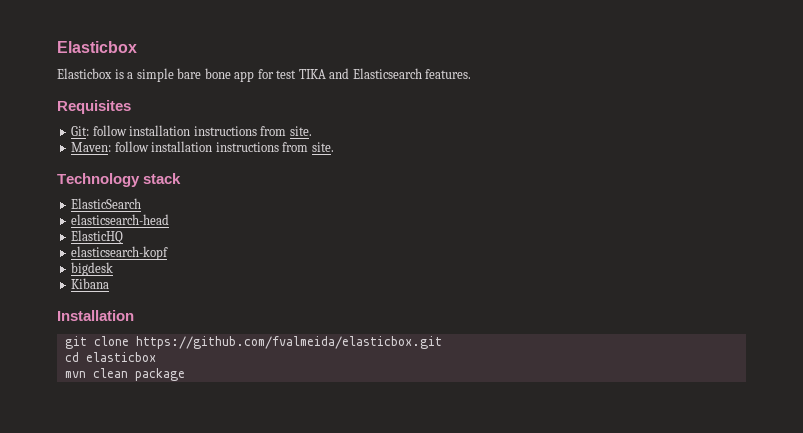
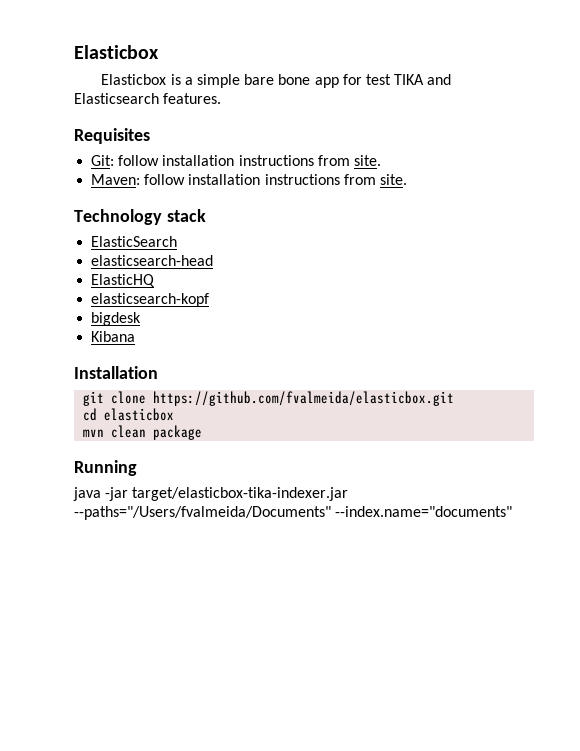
+ Running
+ java -jar target/elasticbox-tika-indexer.jar --paths="/Users/fvalmeida/Documents" --index.name="documents"

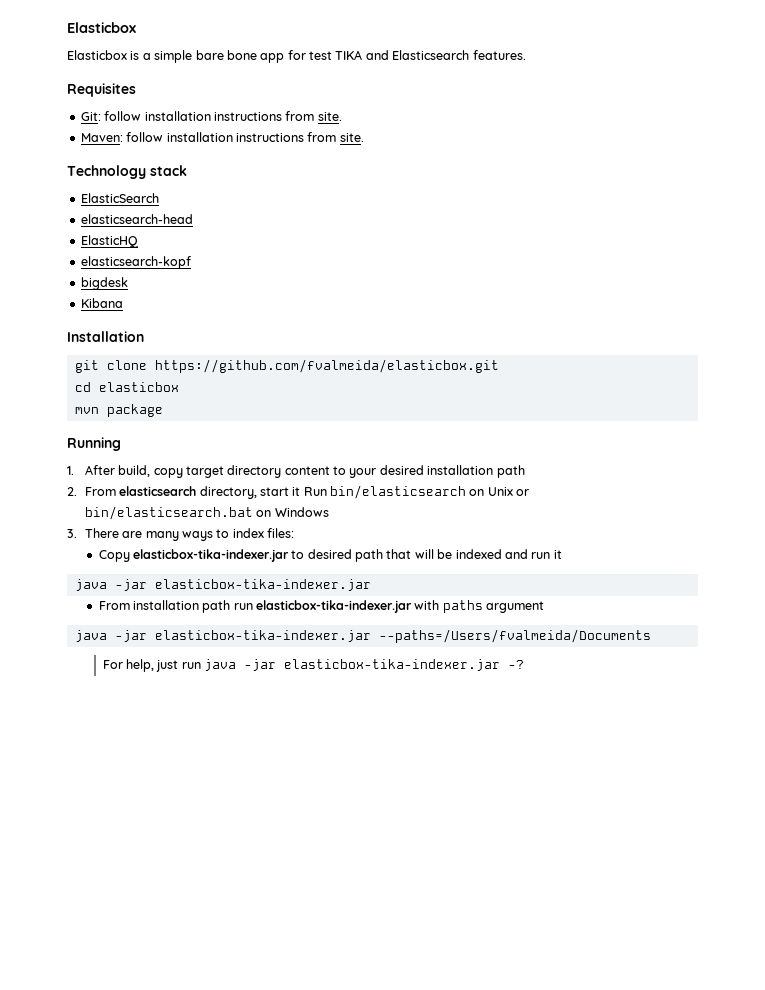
- mvn clean package
+ mvn package
- java -jar target/elasticbox-tika-indexer.jar --paths="/Users/fvalmeida/Documents" --index.name="documents"
+ 1. After build, copy target directory content to your desired installation path
+ 2. From elasticsearch directory, start it Run bin/elasticsearch on Unix or bin/elasticsearch.bat on Windows
+ 3. There are many ways to index files:
+ Copy elasticbox-tika-indexer.jar to desired path that will be indexed and run it
+ java -jar elasticbox-tika-indexer.jar
+ From installation path run elasticbox-tika-indexer.jar with paths argument
+ java -jar elasticbox-tika-indexer.jar --paths=/Users/fvalmeida/Documents
+ For help, just run java -jar elasticbox-tika-indexer.jar -?

